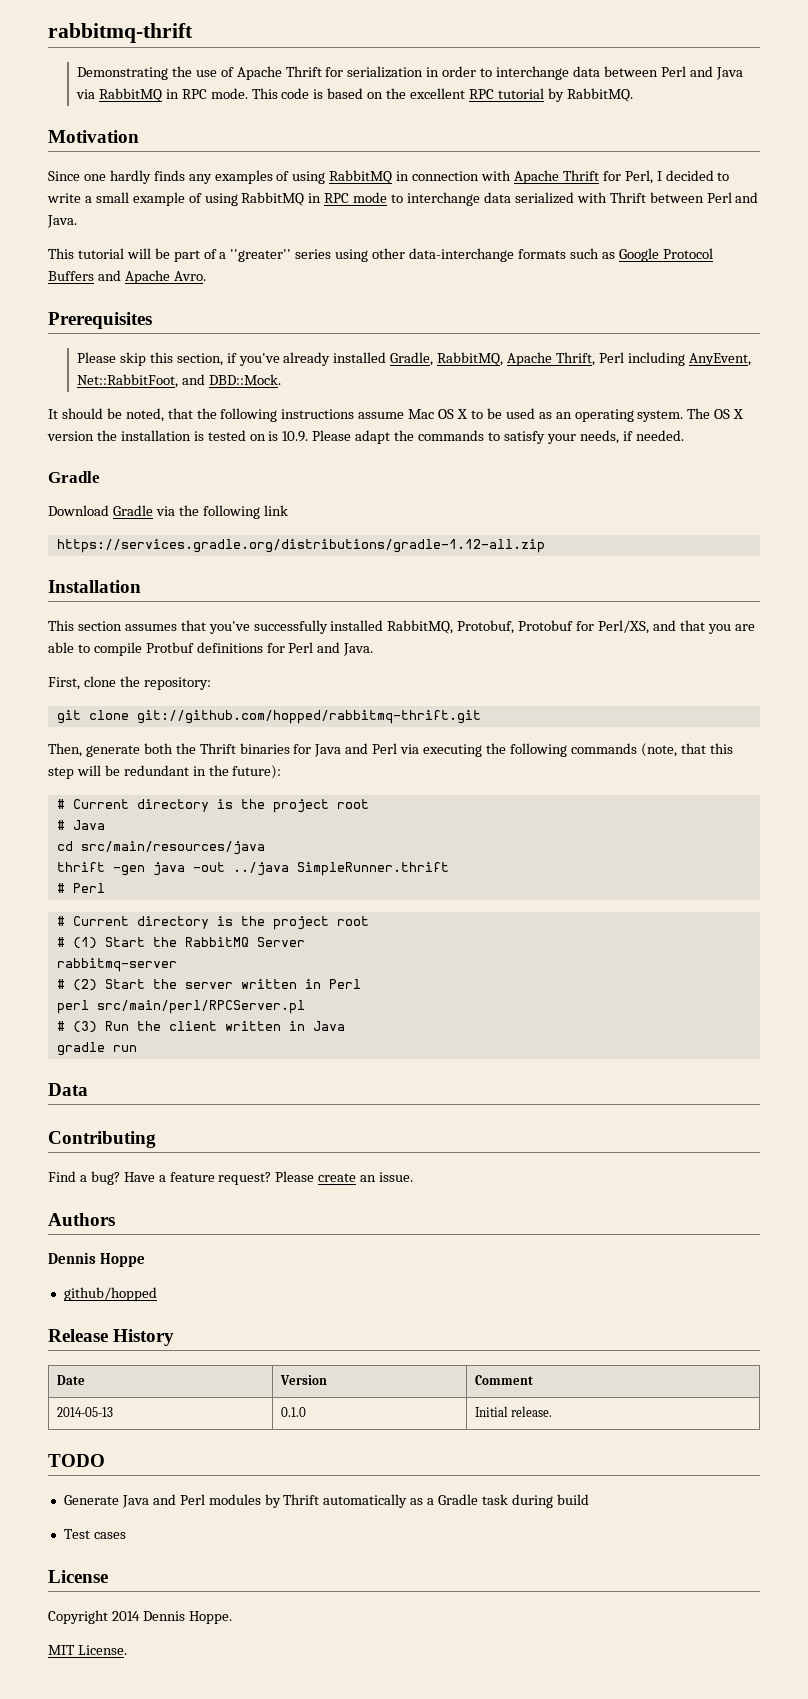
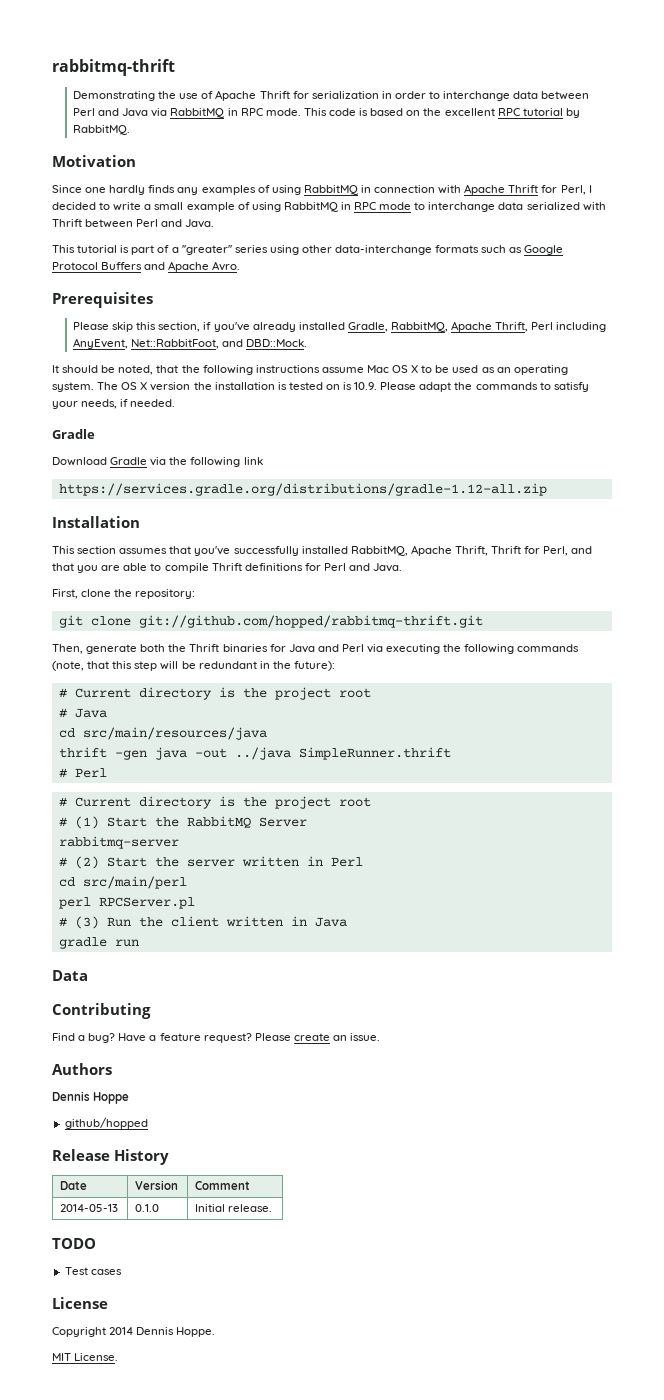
- This tutorial will be part of a ''greater'' series using other data-interchange formats such as Google Protocol Buffers and Apache Avro.
+ This tutorial is part of a ''greater'' series using other data-interchange formats such as Google Protocol Buffers and Apache Avro.
- This section assumes that you've successfully installed RabbitMQ, Protobuf, Protobuf for Perl/XS, and that you are able to compile Protbuf definitions for Perl and Java.
+ This section assumes that you've successfully installed RabbitMQ, Apache Thrift, Thrift for Perl, and that you are able to compile Thrift definitions for Perl and Java.
+ cd src/main/perl
- perl src/main/perl/RPCServer.pl
+ perl RPCServer.pl
- Generate Java and Perl modules by Thrift automatically as a Gradle task during build

